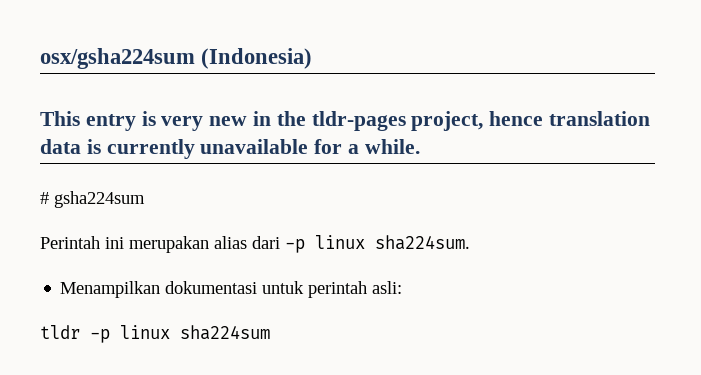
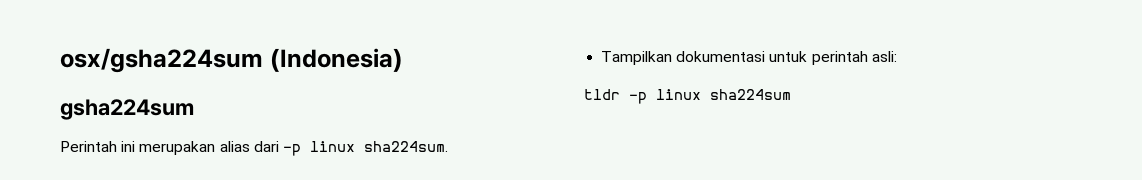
- This entry is very new in the tldr-pages project, hence translation data is currently unavailable for a while.
- # gsha224sum
+ gsha224sum
- Menampilkan dokumentasi untuk perintah asli:
+ Tampilkan dokumentasi untuk perintah asli:

